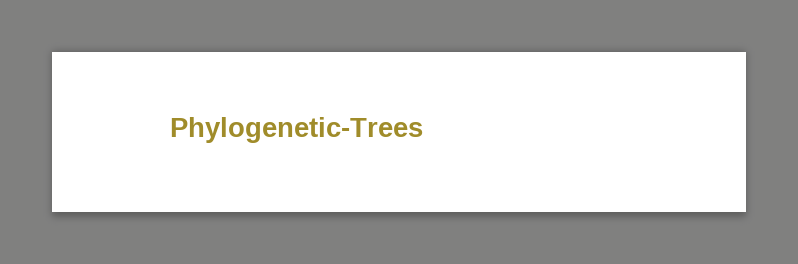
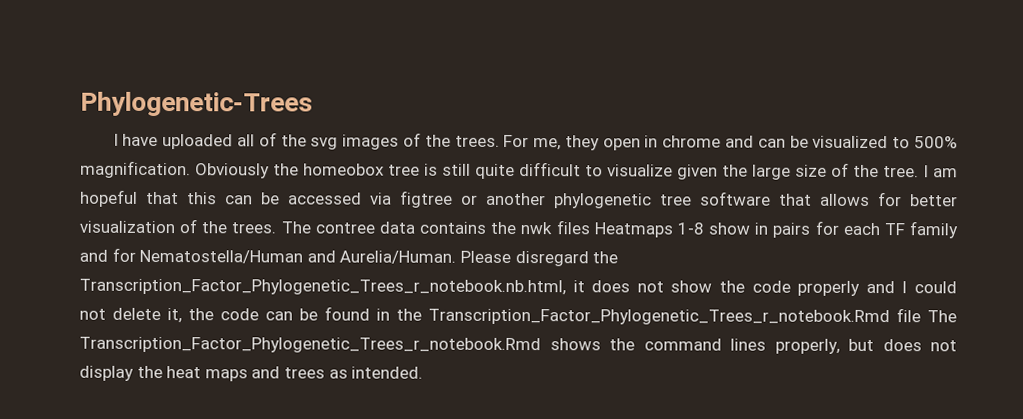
+ I have uploaded all of the svg images of the trees. For me, they open in chrome and can be visualized to 500% magnification. Obviously the homeobox tree is still quite difficult to visualize given the large size of the tree. I am hopeful that this can be accessed via figtree or another phylogenetic tree software that allows for better visualization of the trees. The contree data contains the nwk files Heatmaps 1-8 show in pairs for each TF family and for Nematostella/Human and Aurelia/Human. Please disregard the Transcription_Factor_Phylogenetic_Trees_r_notebook.nb.html, it does not show the code properly and I could not delete it, the code can be found in the Transcription_Factor_Phylogenetic_Trees_r_notebook.Rmd file The Transcription_Factor_Phylogenetic_Trees_r_notebook.Rmd shows the command lines properly, but does not display the heat maps and trees as intended.

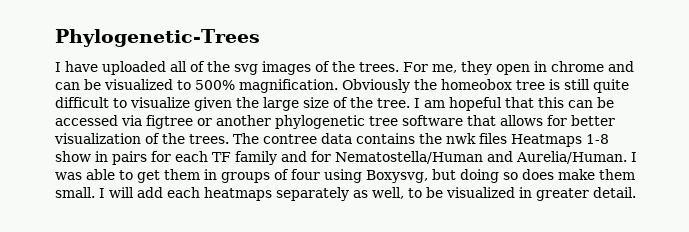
- Please disregard the Transcription_Factor_Phylogenetic_Trees_r_notebook.nb.html, it does not show the code properly and I could not delete it, the code can be found in the Transcription_Factor_Phylogenetic_Trees_r_notebook.Rmd file The Transcription_Factor_Phylogenetic_Trees_r_notebook.Rmd shows the command lines properly, but does not display the heat maps and trees as intended.
+ I was able to get them in groups of four using Boxysvg, but doing so does make them small. I will add each heatmaps separately as well, to be visualized in greater detail.

